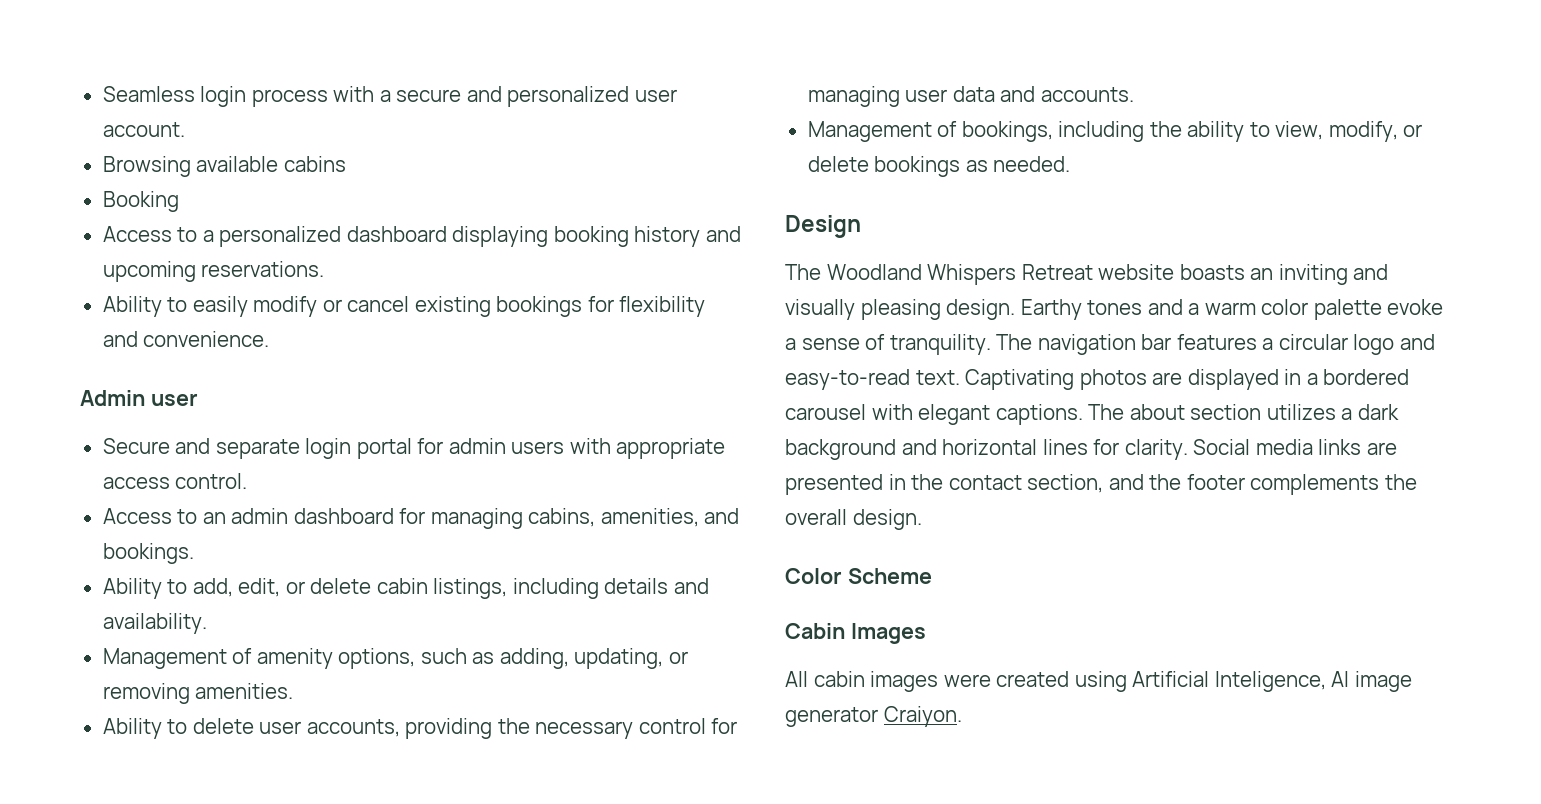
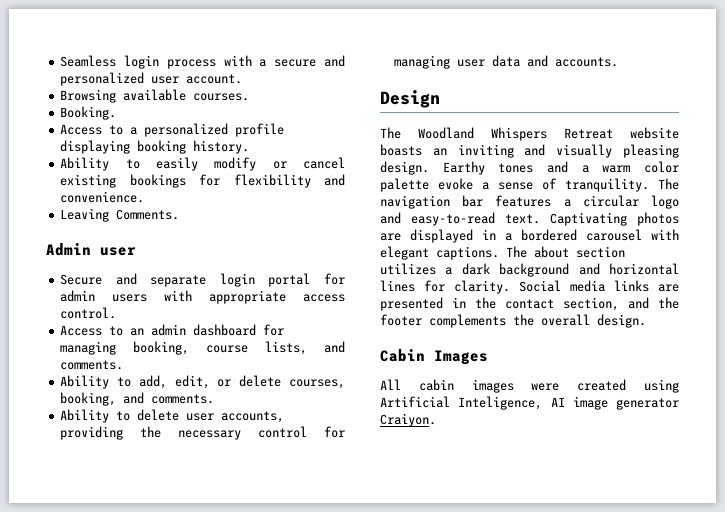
- Browsing available cabins
- Booking
+ Browsing available courses.
+ Booking.
- Access to a personalized dashboard displaying booking history and upcoming reservations.
+ Access to a personalized profile displaying booking history.
+ Leaving Comments.
- Access to an admin dashboard for managing cabins, amenities, and bookings.
+ Access to an admin dashboard for managing booking, course lists, and comments.
- Ability to add, edit, or delete cabin listings, including details and availability.
- Management of amenity options, such as adding, updating, or removing amenities.
+ Ability to add, edit, or delete courses, booking, and comments.
- Management of bookings, including the ability to view, modify, or delete bookings as needed.
- Color Scheme

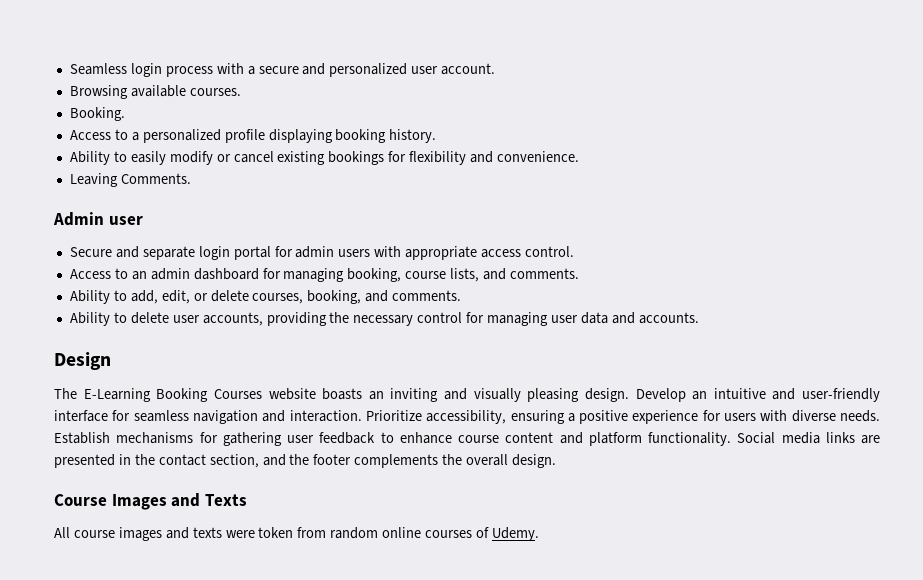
- The Woodland Whispers Retreat website boasts an inviting and visually pleasing design.
+ The E-Learning Booking Courses website boasts an inviting and visually pleasing design.
- Earthy tones and a warm color palette evoke a sense of tranquility. The navigation bar features a circular logo and easy-to-read text. Captivating photos are displayed in a bordered carousel with elegant captions. The about section utilizes a dark background and horizontal lines for clarity.
+ Develop an intuitive and user-friendly interface for seamless navigation and interaction. Prioritize accessibility, ensuring a positive experience for users with diverse needs. Establish mechanisms for gathering user feedback to enhance course content and platform functionality.
- Cabin Images
+ Course Images and Texts
- All cabin images were created using Artificial Inteligence, AI image generator Craiyon.
+ All course images and texts were token from random online courses of Udemy.

